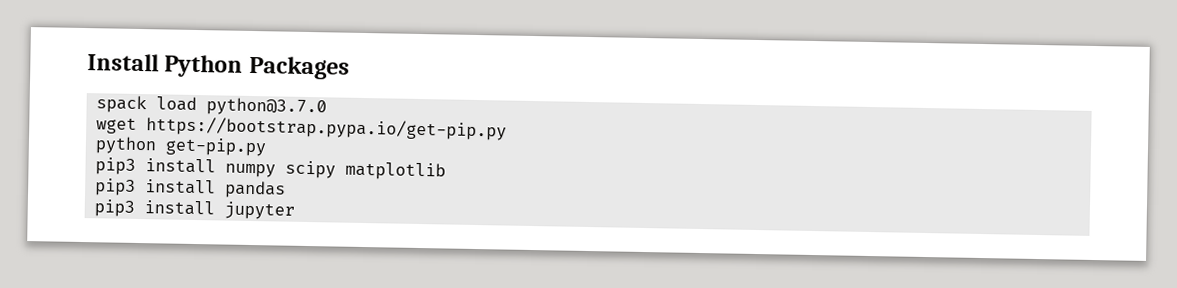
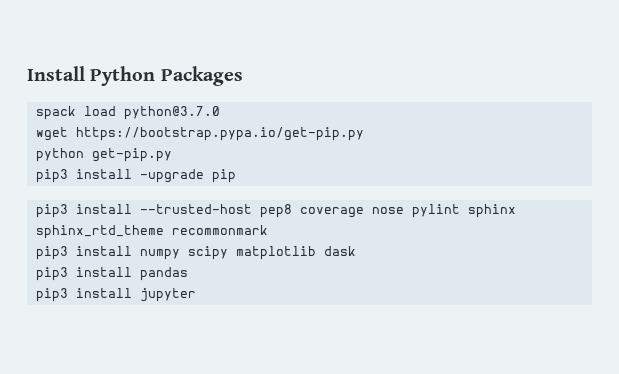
+ pip3 install -upgrade pip
+ pip3 install --trusted-host pep8 coverage nose pylint sphinx sphinx_rtd_theme recommonmark
- pip3 install numpy scipy matplotlib
+ pip3 install numpy scipy matplotlib dask

